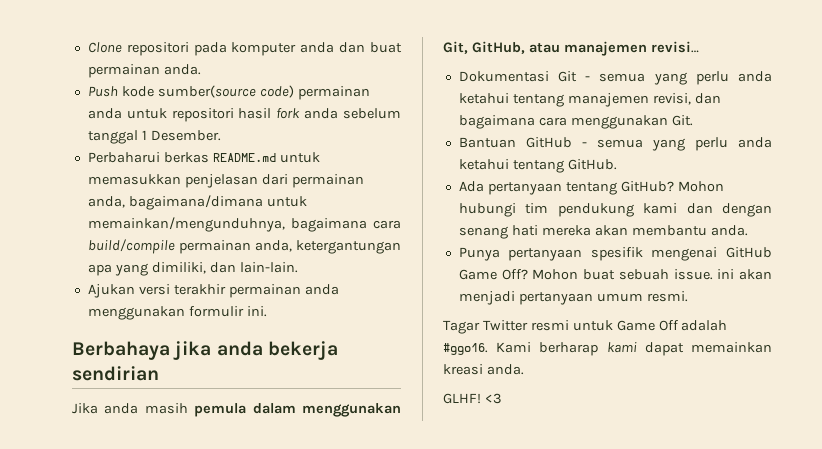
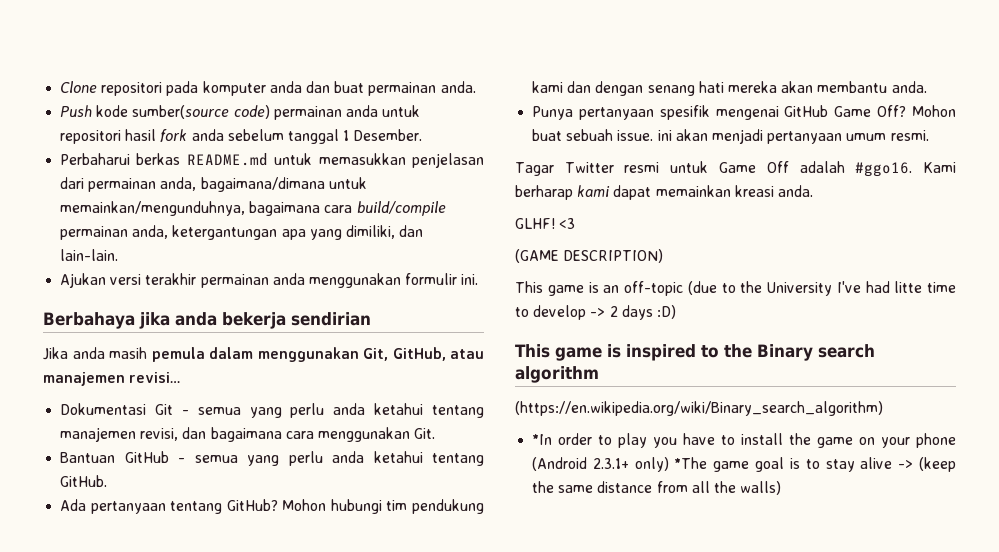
+ (GAME DESCRIPTION)
+ This game is an off-topic (due to the University I've had litte time to develop -> 2 days :D)
+ This game is inspired to the Binary search algorithm
+ (https://en.wikipedia.org/wiki/Binary_search_algorithm)
+ *In order to play you have to install the game on your phone (Android 2.3.1+ only) *The game goal is to stay alive -> (keep the same distance from all the walls)

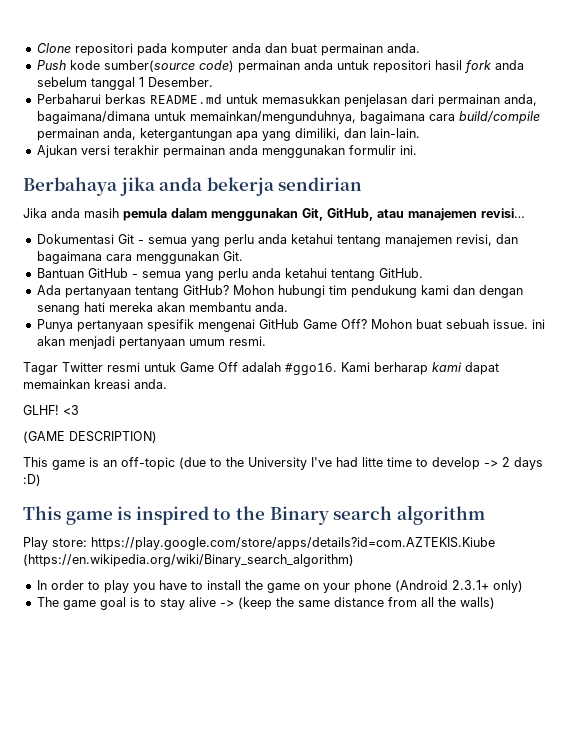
- (https://en.wikipedia.org/wiki/Binary_search_algorithm)
+ Play store: https://play.google.com/store/apps/details?id=com.AZTEKIS.Kiube (https://en.wikipedia.org/wiki/Binary_search_algorithm)
- *In order to play you have to install the game on your phone (Android 2.3.1+ only) *The game goal is to stay alive -> (keep the same distance from all the walls)
+ In order to play you have to install the game on your phone (Android 2.3.1+ only)
+ The game goal is to stay alive -> (keep the same distance from all the walls)

